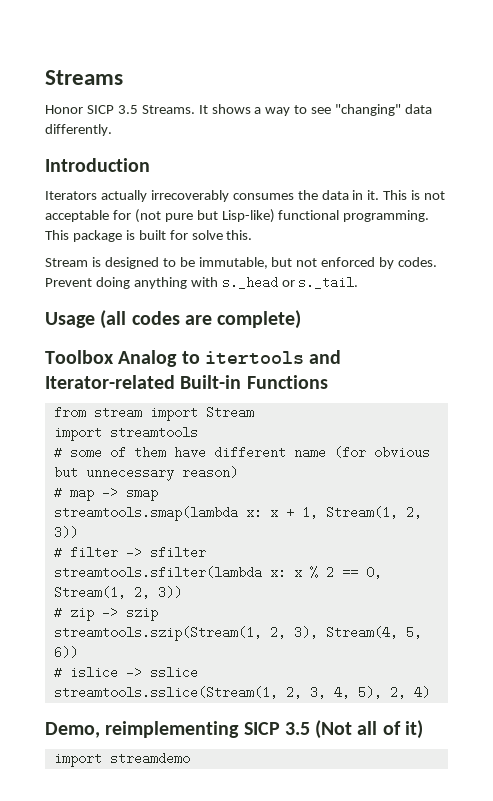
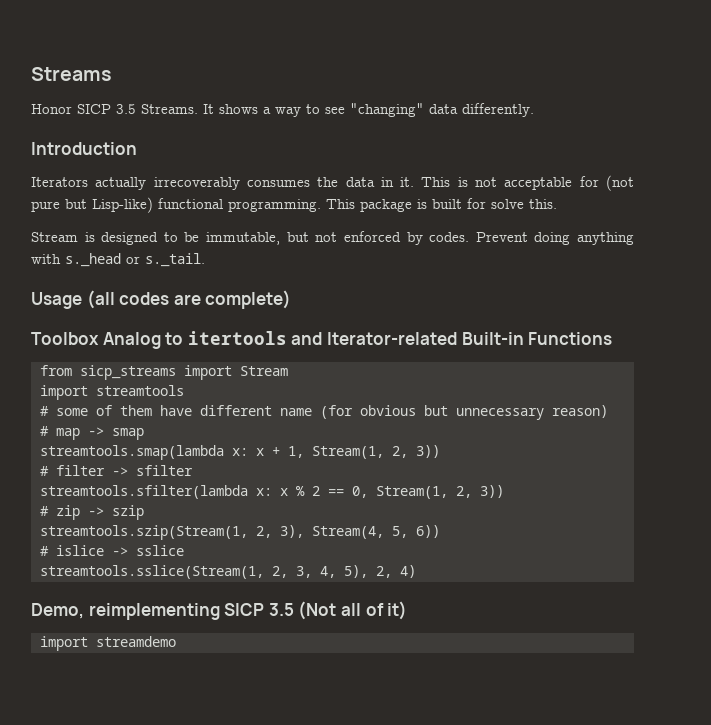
- from stream import Stream
+ from sicp_streams import Stream

